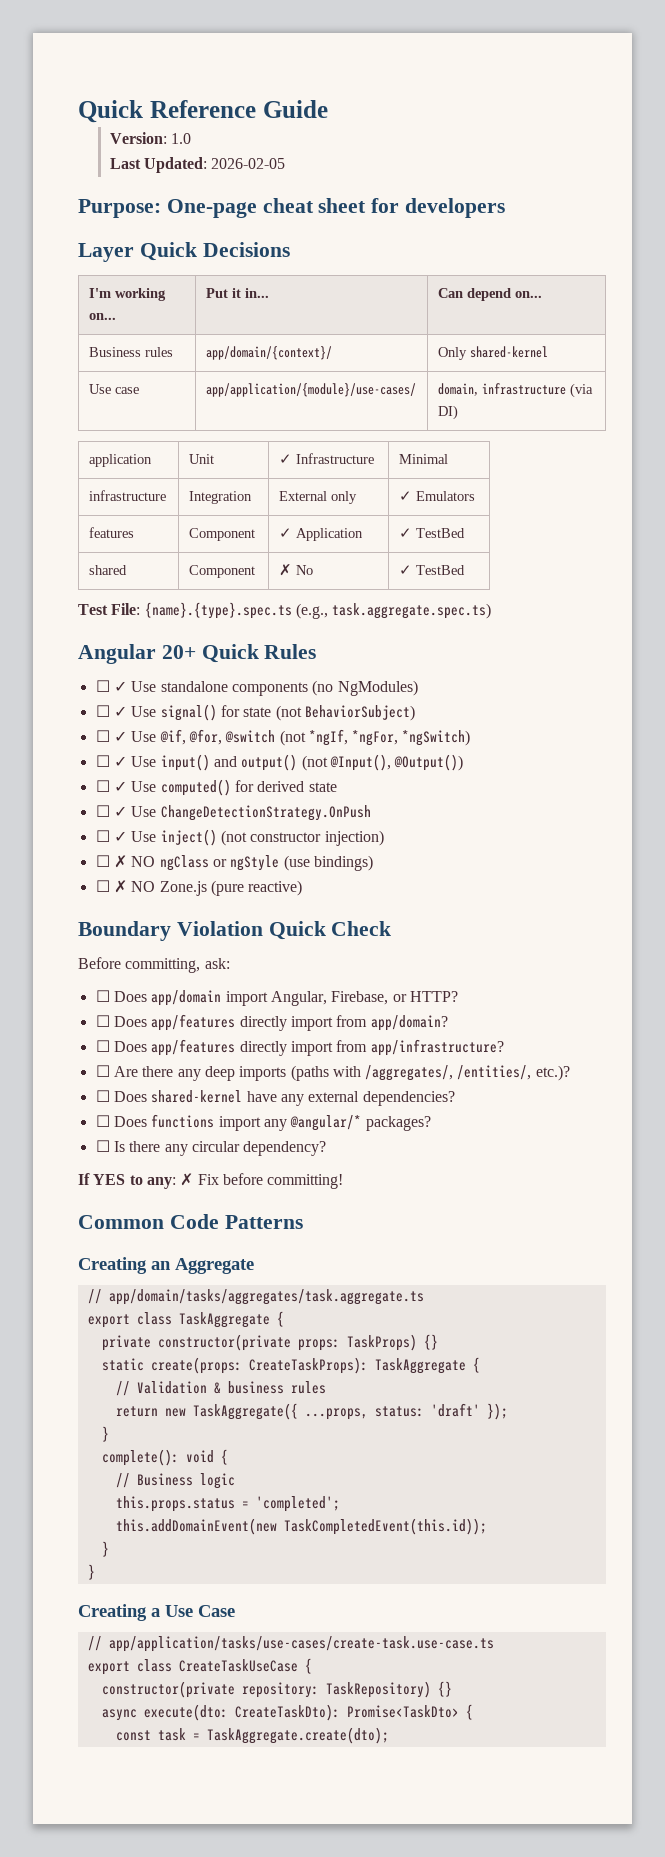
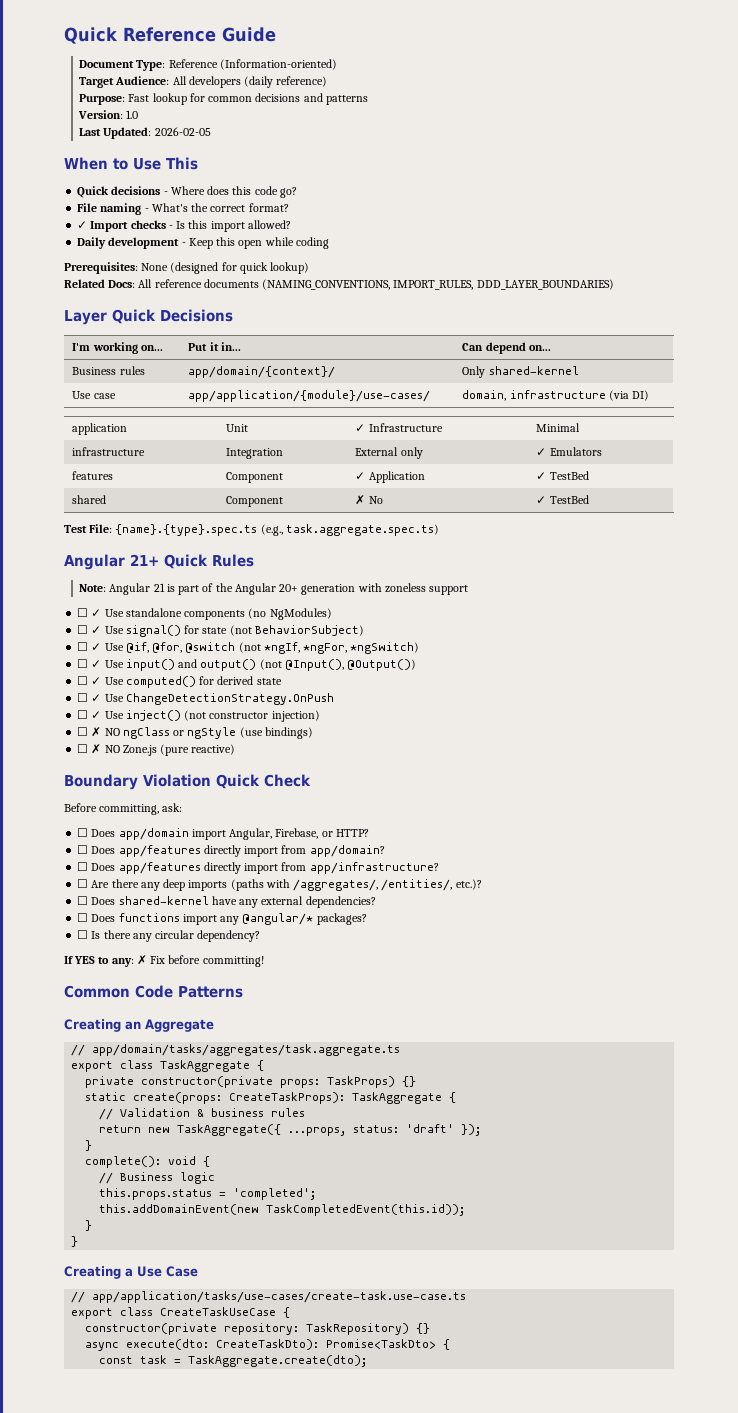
+ Document Type: Reference (Information-oriented)
+ Target Audience: All developers (daily reference)
+ Purpose: Fast lookup for common decisions and patterns
- Purpose: One-page cheat sheet for developers
+ When to Use This
+ Quick decisions - Where does this code go?
+ File naming - What's the correct format?
+ ✓ Import checks - Is this import allowed?
+ Daily development - Keep this open while coding
+ Prerequisites: None (designed for quick lookup)
+ Related Docs: All reference documents (NAMING_CONVENTIONS, IMPORT_RULES, DDD_LAYER_BOUNDARIES)
- Angular 20+ Quick Rules
+ Angular 21+ Quick Rules
+ Note: Angular 21 is part of the Angular 20+ generation with zoneless support

